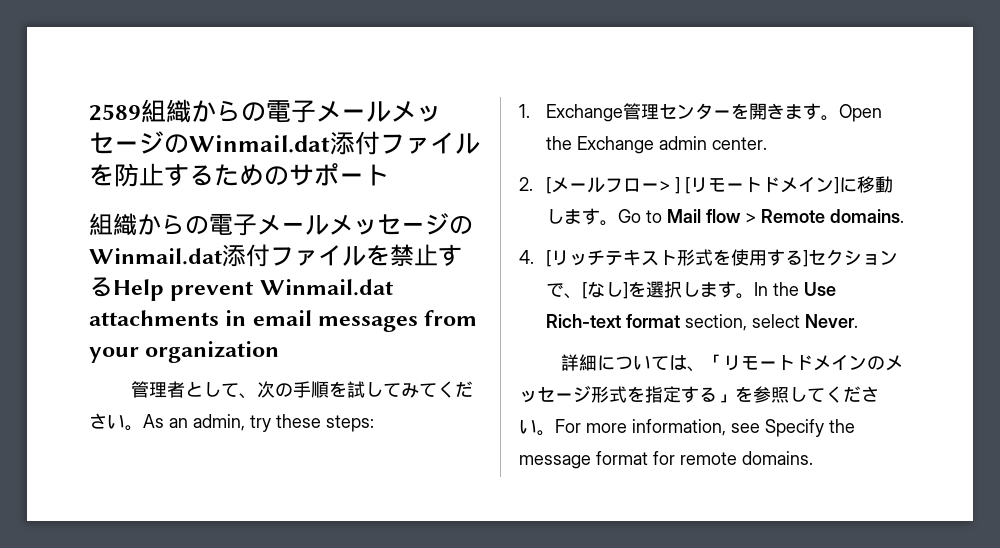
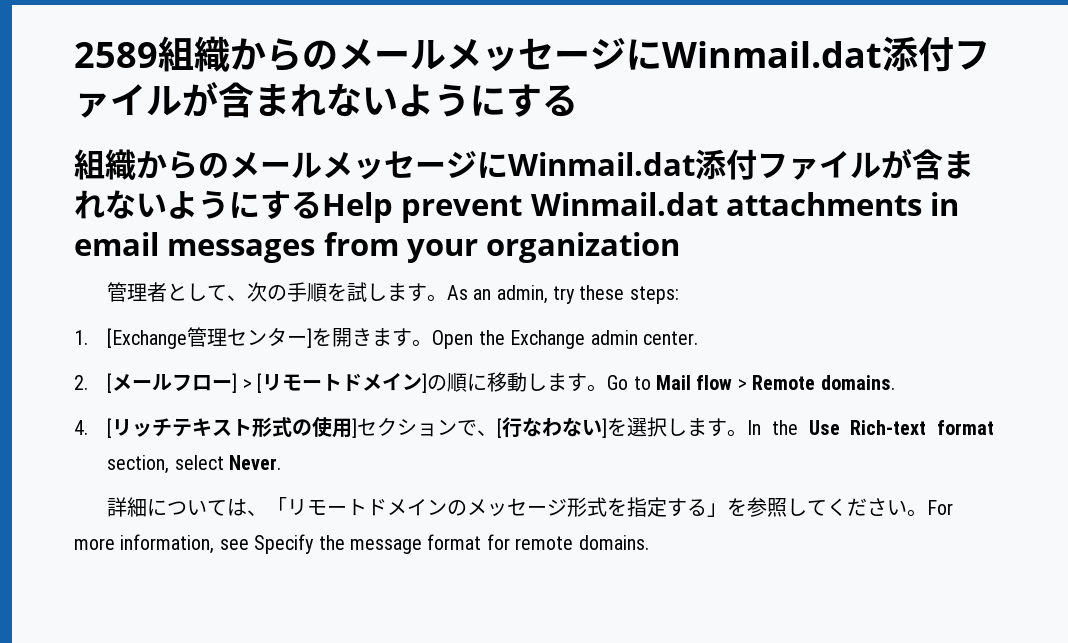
- 2589組織からの電子メールメッセージのWinmail.dat添付ファイルを防止するためのサポート
- 組織からの電子メールメッセージのWinmail.dat添付ファイルを禁止するHelp prevent Winmail.dat attachments in email messages from your organization
+ 2589組織からのメールメッセージにWinmail.dat添付ファイルが含まれないようにする
+ 組織からのメールメッセージにWinmail.dat添付ファイルが含まれないようにするHelp prevent Winmail.dat attachments in email messages from your organization
- 管理者として、次の手順を試してみてください。
+ 管理者として、次の手順を試します。
- 1. Exchange管理センターを開きます。
+ 1. [Exchange管理センター]を開きます。
- 2. [メールフロー> ] [リモートドメイン]に移動します。
+ 2. [メールフロー] > [リモートドメイン]の順に移動します。
- 4. [リッチテキスト形式を使用する]セクションで、[なし]を選択します。
+ 4. [リッチテキスト形式の使用]セクションで、[行なわない]を選択します。

